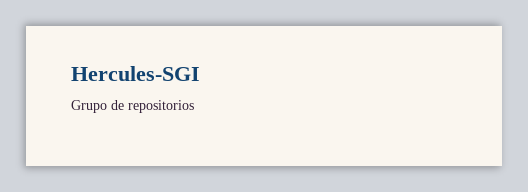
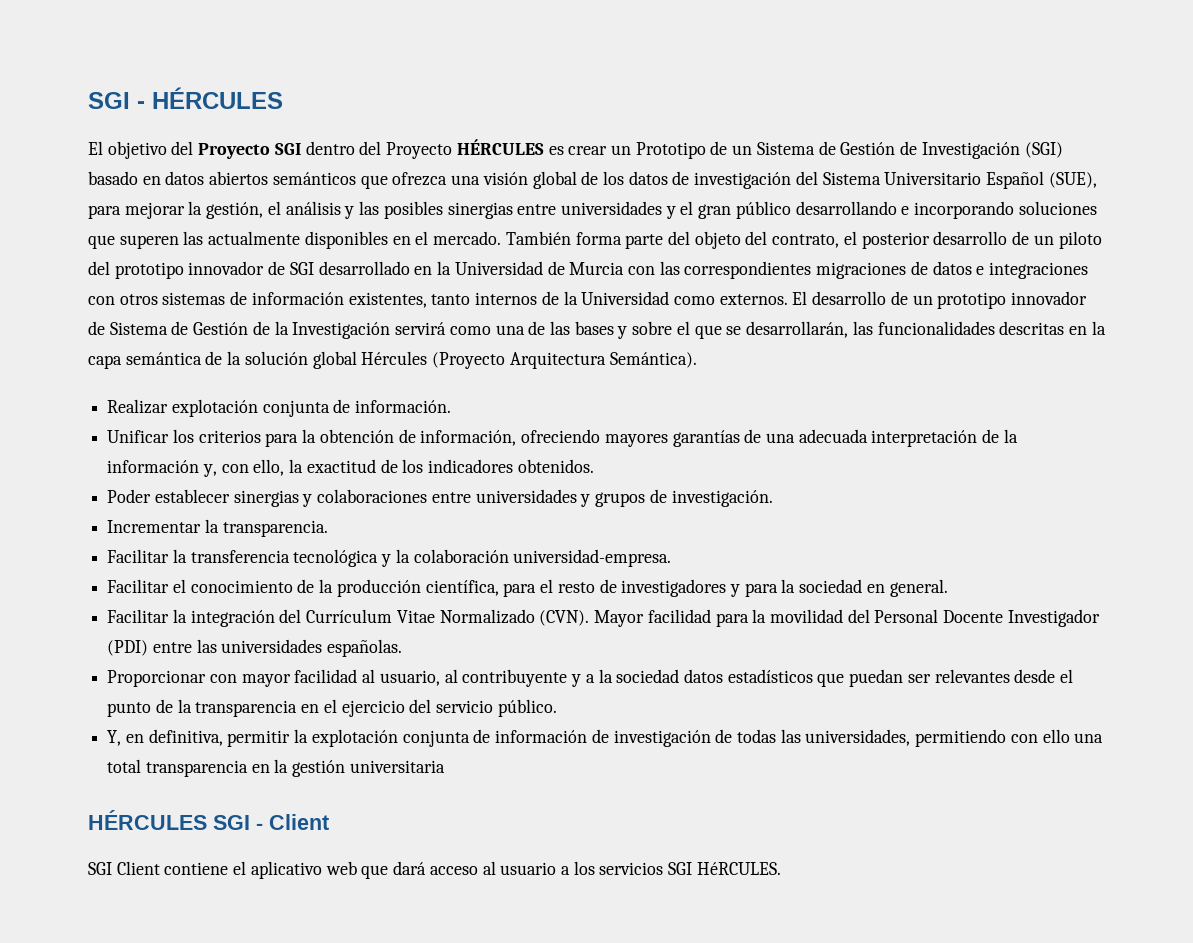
- Hercules-SGI
- Grupo de repositorios
+ SGI - HÉRCULES
+ El objetivo del Proyecto SGI dentro del Proyecto HÉRCULES es crear un Prototipo de un Sistema de Gestión de Investigación (SGI) basado en datos abiertos semánticos que ofrezca una visión global de los datos de investigación del Sistema Universitario Español (SUE), para mejorar la gestión, el análisis y las posibles sinergias entre universidades y el gran público desarrollando e incorporando soluciones que superen las actualmente disponibles en el mercado. También forma parte del objeto del contrato, el posterior desarrollo de un piloto del prototipo innovador de SGI desarrollado en la Universidad de Murcia con las correspondientes migraciones de datos e integraciones con otros sistemas de información existentes, tanto internos de la Universidad como externos. El desarrollo de un prototipo innovador de Sistema de Gestión de la Investigación servirá como una de las bases y sobre el que se desarrollarán, las funcionalidades descritas en la capa semántica de la solución global Hércules (Proyecto Arquitectura Semántica).
+ Realizar explotación conjunta de información.
+ Unificar los criterios para la obtención de información, ofreciendo mayores garantías de una adecuada interpretación de la información y, con ello, la exactitud de los indicadores obtenidos.
+ Poder establecer sinergias y colaboraciones entre universidades y grupos de investigación.
+ Incrementar la transparencia.
+ Facilitar la transferencia tecnológica y la colaboración universidad-empresa.
+ Facilitar el conocimiento de la producción científica, para el resto de investigadores y para la sociedad en general.
+ Facilitar la integración del Currículum Vitae Normalizado (CVN). Mayor facilidad para la movilidad del Personal Docente Investigador (PDI) entre las universidades españolas.
+ Proporcionar con mayor facilidad al usuario, al contribuyente y a la sociedad datos estadísticos que puedan ser relevantes desde el punto de la transparencia en el ejercicio del servicio público.
+ Y, en definitiva, permitir la explotación conjunta de información de investigación de todas las universidades, permitiendo con ello una total transparencia en la gestión universitaria
+ HÉRCULES SGI - Client
+ SGI Client contiene el aplicativo web que dará acceso al usuario a los servicios SGI HéRCULES.

